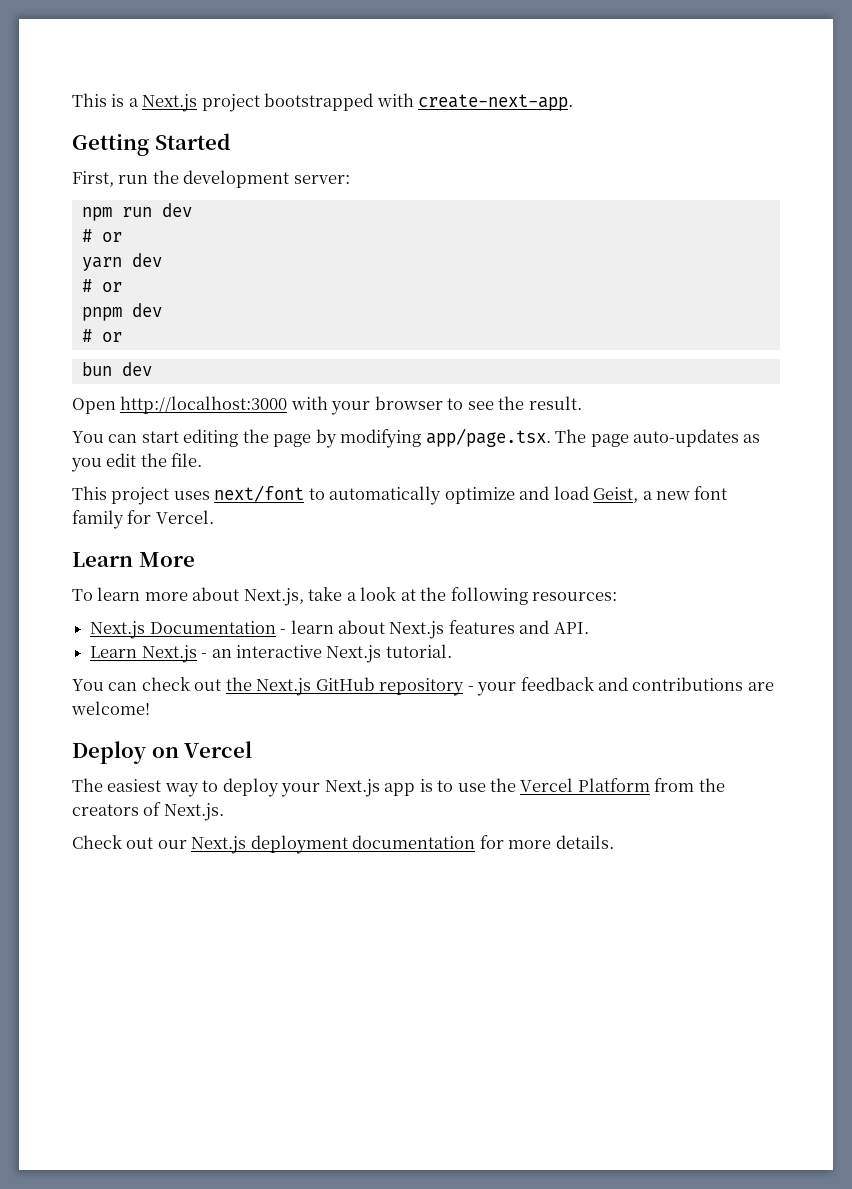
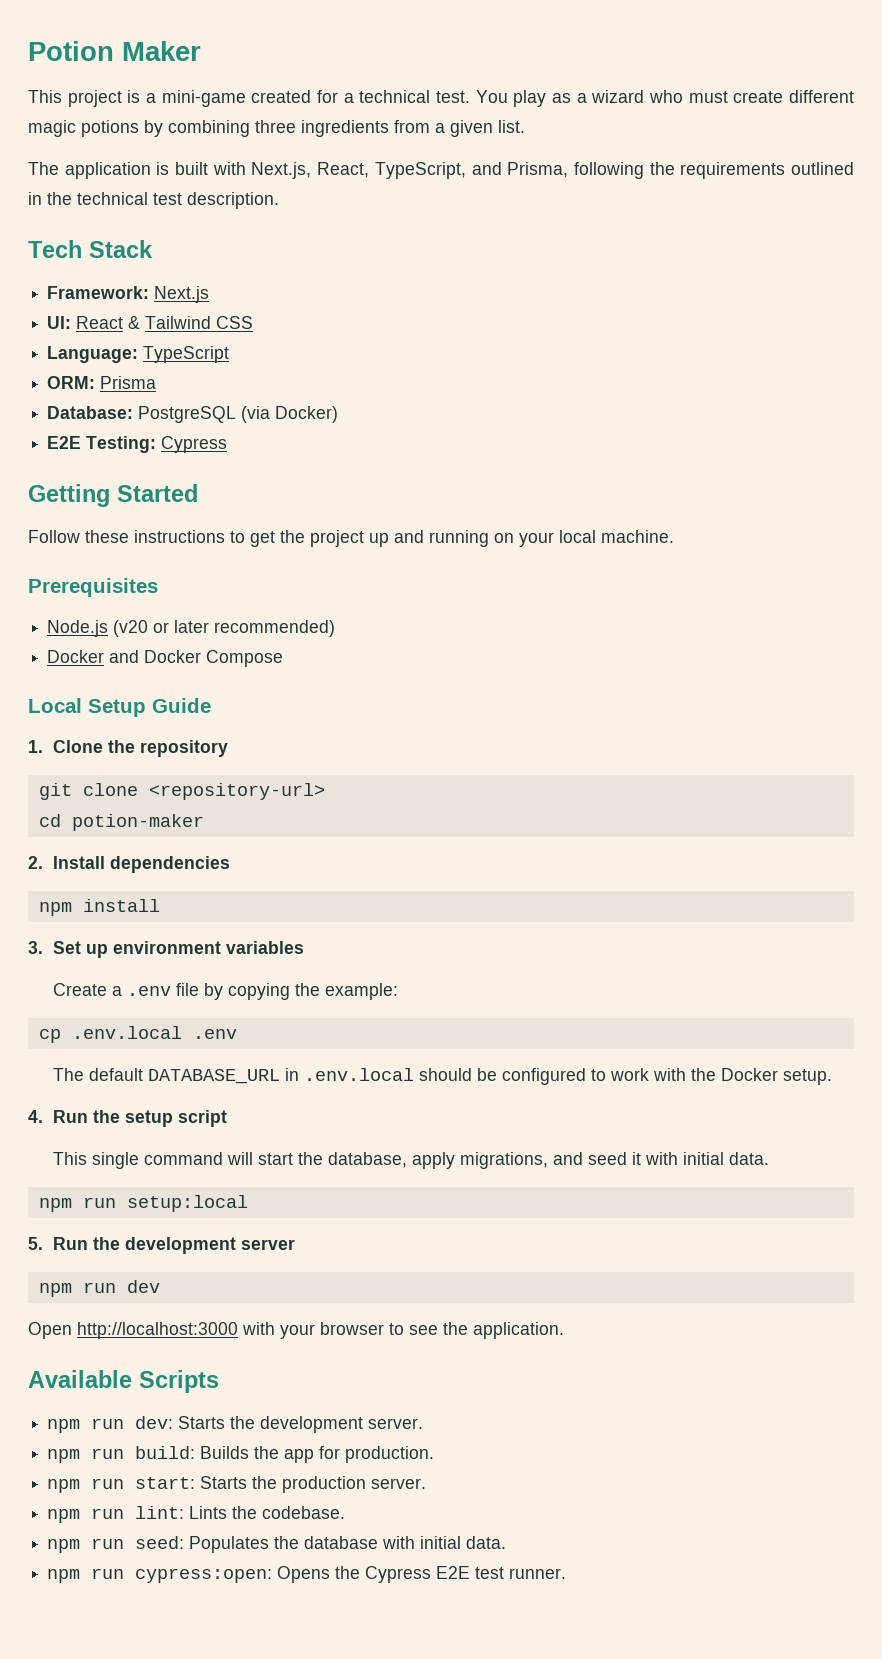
- This is a Next.js project bootstrapped with create-next-app.
+ Potion Maker
+ This project is a mini-game created for a technical test. You play as a wizard who must create different magic potions by combining three ingredients from a given list.
+ The application is built with Next.js, React, TypeScript, and Prisma, following the requirements outlined in the technical test description.
+ Tech Stack
+ Framework: Next.js
+ UI: React & Tailwind CSS
+ Language: TypeScript
+ ORM: Prisma
+ Database: PostgreSQL (via Docker)
+ E2E Testing: Cypress
  Getting Started
- First, run the development server:
+ Follow these instructions to get the project up and running on your local machine.
+ Prerequisites
+ Node.js (v20 or later recommended)
+ Docker and Docker Compose
+ Local Setup Guide
+ 1. Clone the repository
+ git clone <repository-url>
+ cd potion-maker
+ 2. Install dependencies
+ npm install
+ 3. Set up environment variables
+ Create a .env file by copying the example:
+ cp .env.local .env
+ The default DATABASE_URL in .env.local should be configured to work with the Docker setup.
+ 4. Run the setup script
+ This single command will start the database, apply migrations, and seed it with initial data.
+ npm run setup:local
+ 5. Run the development server
  npm run dev
- # or
- yarn dev
- # or
- pnpm dev
- # or
- bun dev
- Open http://localhost:3000 with your browser to see the result.
- You can start editing the page by modifying app/page.tsx. The page auto-updates as you edit the file.
- This project uses next/font to automatically optimize and load Geist, a new font family for Vercel.
- Learn More
- To learn more about Next.js, take a look at the following resources:
- Next.js Documentation - learn about Next.js features and API.
- Learn Next.js - an interactive Next.js tutorial.
- You can check out the Next.js GitHub repository - your feedback and contributions are welcome!
- Deploy on Vercel
- The easiest way to deploy your Next.js app is to use the Vercel Platform from the creators of Next.js.
- Check out our Next.js deployment documentation for more details.
+ Open http://localhost:3000 with your browser to see the application.
+ Available Scripts
+ npm run dev: Starts the development server.
+ npm run build: Builds the app for production.
+ npm run start: Starts the production server.
+ npm run lint: Lints the codebase.
+ npm run seed: Populates the database with initial data.
+ npm run cypress:open: Opens the Cypress E2E test runner.

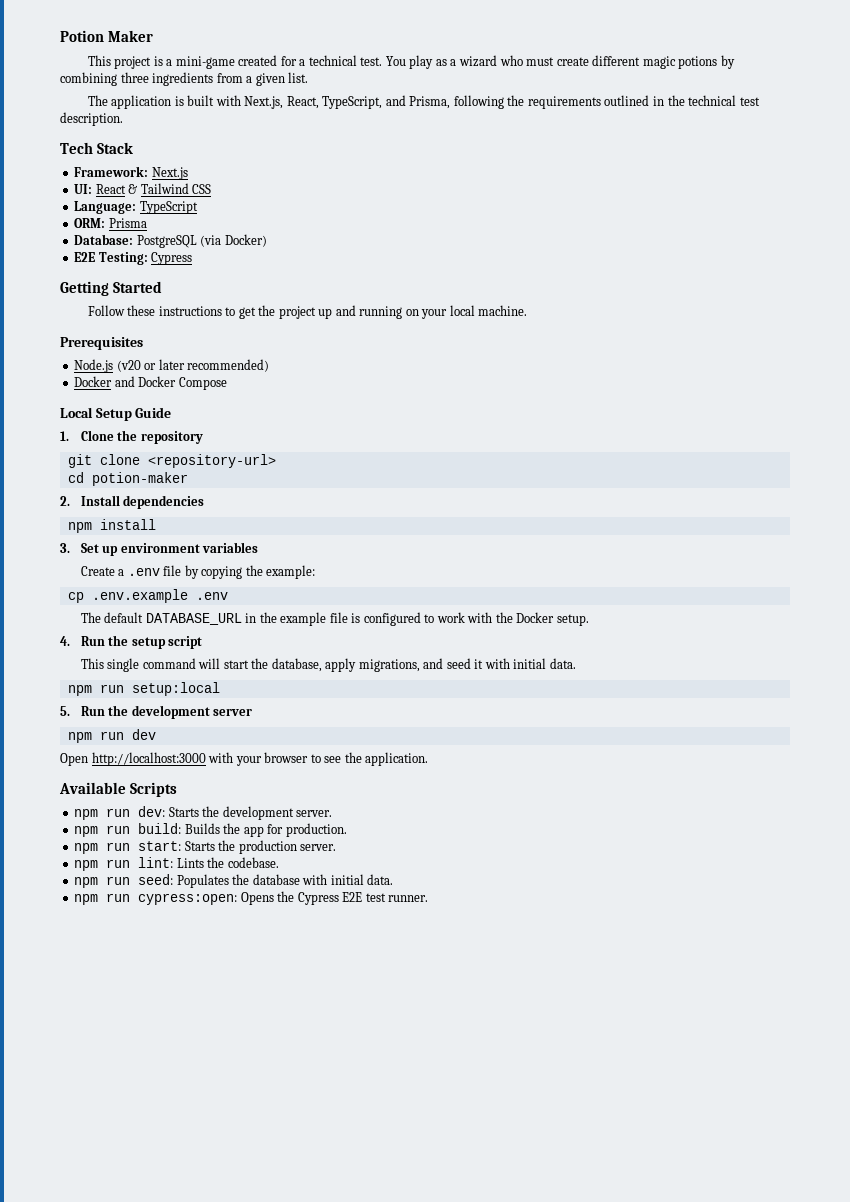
- cp .env.local .env
+ cp .env.example .env
- The default DATABASE_URL in .env.local should be configured to work with the Docker setup.
+ The default DATABASE_URL in the example file is configured to work with the Docker setup.

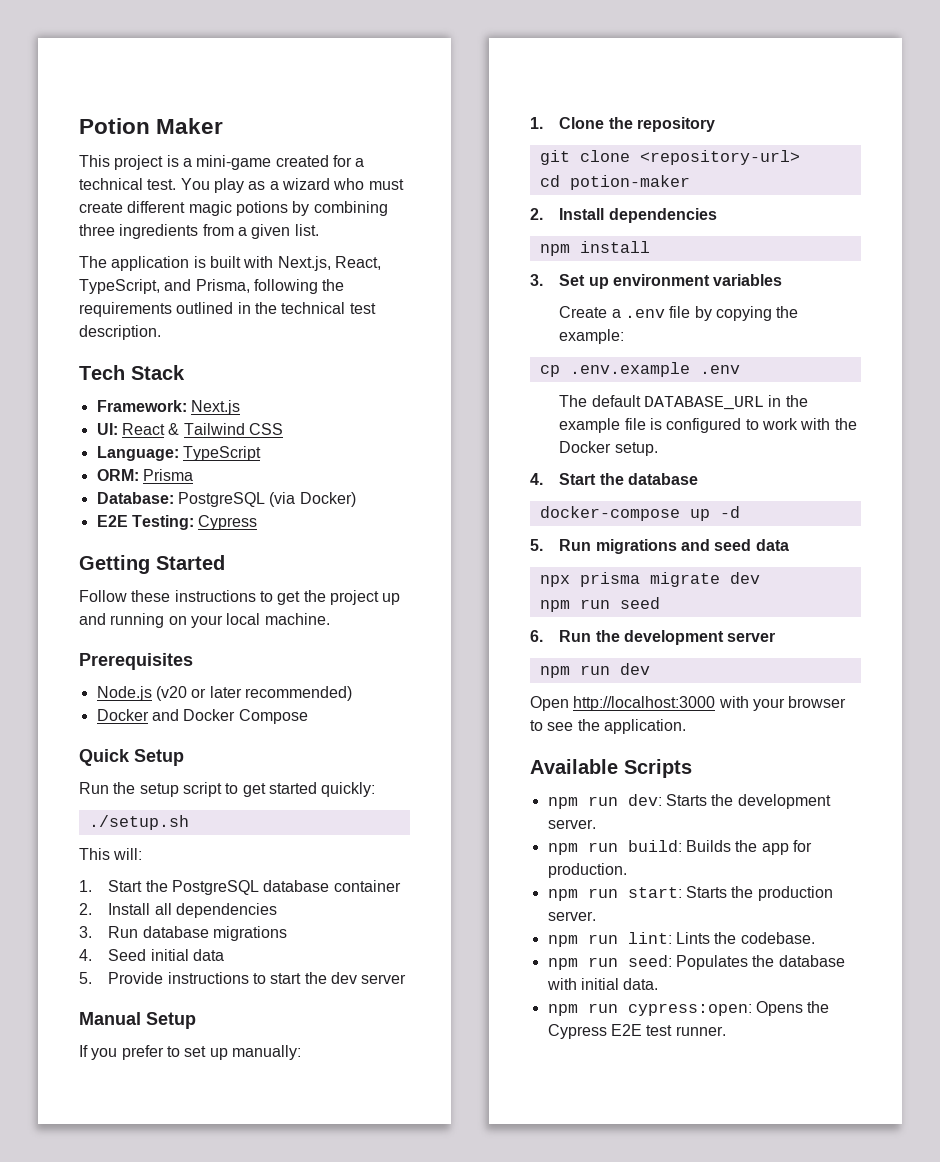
- Local Setup Guide
+ Quick Setup
+ Run the setup script to get started quickly:
+ ./setup.sh
+ This will:
+ 1. Start the PostgreSQL database container
+ 2. Install all dependencies
+ 3. Run database migrations
+ 4. Seed initial data
+ 5. Provide instructions to start the dev server
+ Manual Setup
+ If you prefer to set up manually:
- 4. Run the setup script
- This single command will start the database, apply migrations, and seed it with initial data.
- npm run setup:local
- 5. Run the development server
+ 4. Start the database
+ docker-compose up -d
+ 5. Run migrations and seed data
+ npx prisma migrate dev
+ npm run seed
+ 6. Run the development server

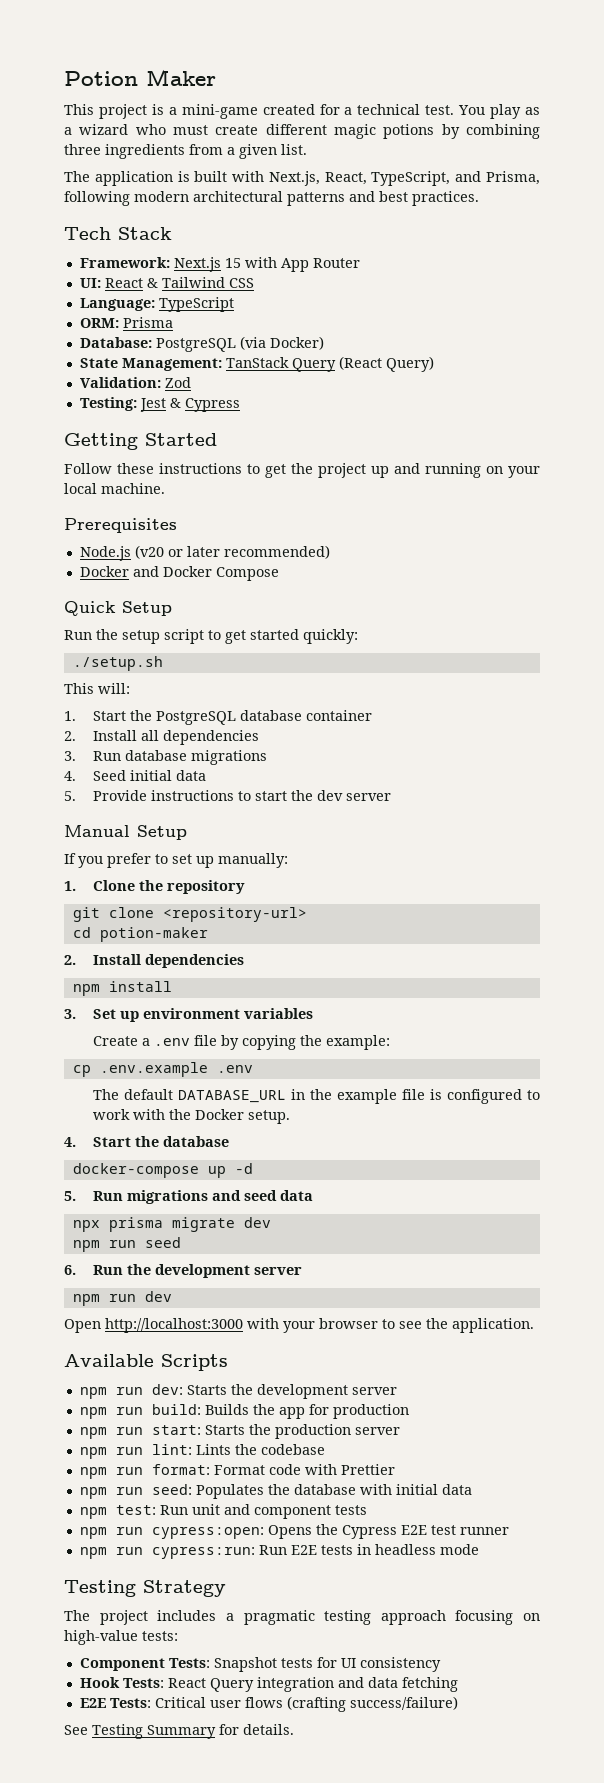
- The application is built with Next.js, React, TypeScript, and Prisma, following the requirements outlined in the technical test description.
+ The application is built with Next.js, React, TypeScript, and Prisma, following modern architectural patterns and best practices.
- Framework: Next.js
+ Framework: Next.js 15 with App Router
- E2E Testing: Cypress
+ State Management: TanStack Query (React Query)
+ Validation: Zod
+ Testing: Jest & Cypress
- npm run dev: Starts the development server.
+ npm run dev: Starts the development server
- npm run build: Builds the app for production.
+ npm run build: Builds the app for production
- npm run start: Starts the production server.
+ npm run start: Starts the production server
- npm run lint: Lints the codebase.
+ npm run lint: Lints the codebase
+ npm run format: Format code with Prettier
- npm run seed: Populates the database with initial data.
+ npm run seed: Populates the database with initial data
+ npm test: Run unit and component tests
- npm run cypress:open: Opens the Cypress E2E test runner.
+ npm run cypress:open: Opens the Cypress E2E test runner
+ npm run cypress:run: Run E2E tests in headless mode
+ Testing Strategy
+ The project includes a pragmatic testing approach focusing on high-value tests:
+ Component Tests: Snapshot tests for UI consistency
+ Hook Tests: React Query integration and data fetching
+ E2E Tests: Critical user flows (crafting success/failure)
+ See Testing Summary for details.

